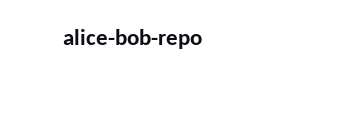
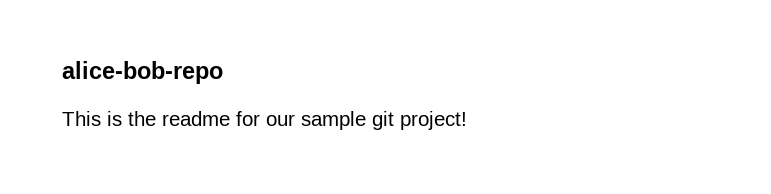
+ This is the readme for our sample git project!

